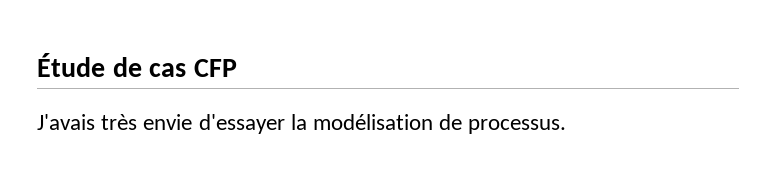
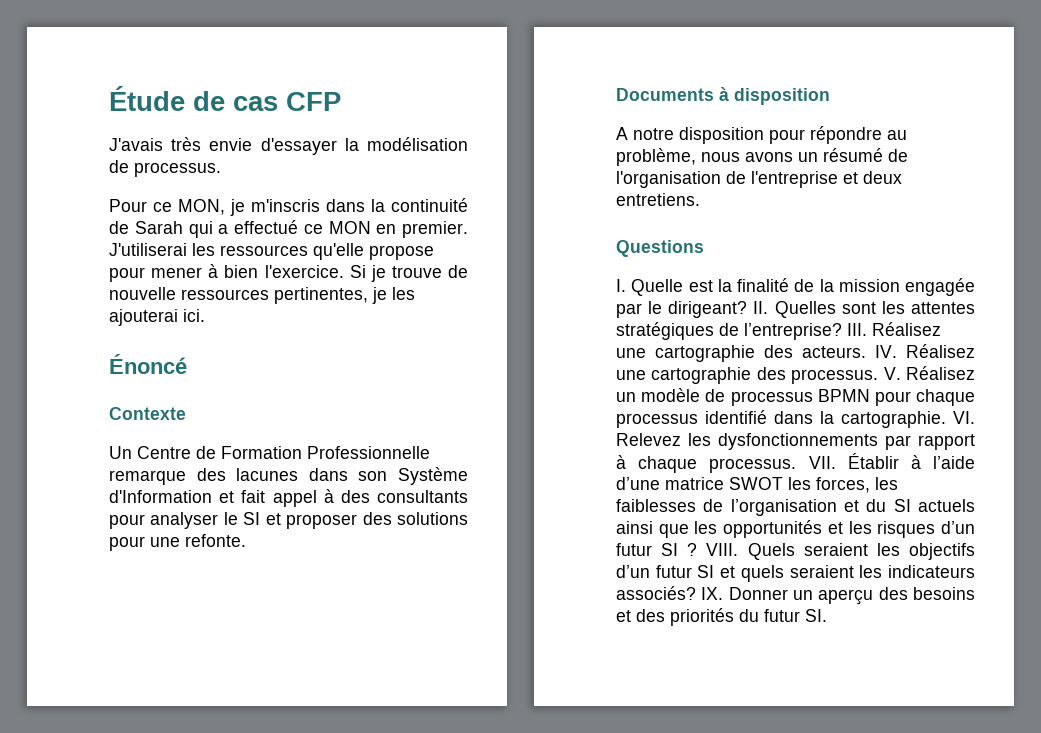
+ Pour ce MON, je m'inscris dans la continuité de Sarah qui a effectué ce MON en premier. J'utiliserai les ressources qu'elle propose pour mener à bien l'exercice. Si je trouve de nouvelle ressources pertinentes, je les ajouterai ici.
+ Énoncé
+ Contexte
+ Un Centre de Formation Professionnelle remarque des lacunes dans son Système d'Information et fait appel à des consultants pour analyser le SI et proposer des solutions pour une refonte.
+ Documents à disposition
+ A notre disposition pour répondre au problème, nous avons un résumé de l'organisation de l'entreprise et deux entretiens.
+ Questions
+ I. Quelle est la finalité de la mission engagée par le dirigeant? II. Quelles sont les attentes stratégiques de l’entreprise? III. Réalisez une cartographie des acteurs. IV. Réalisez une cartographie des processus. V. Réalisez un modèle de processus BPMN pour chaque processus identifié dans la cartographie. VI. Relevez les dysfonctionnements par rapport à chaque processus. VII. Établir à l’aide d’une matrice SWOT les forces, les faiblesses de l’organisation et du SI actuels ainsi que les opportunités et les risques d’un futur SI ? VIII. Quels seraient les objectifs d’un futur SI et quels seraient les indicateurs associés? IX. Donner un aperçu des besoins et des priorités du futur SI.

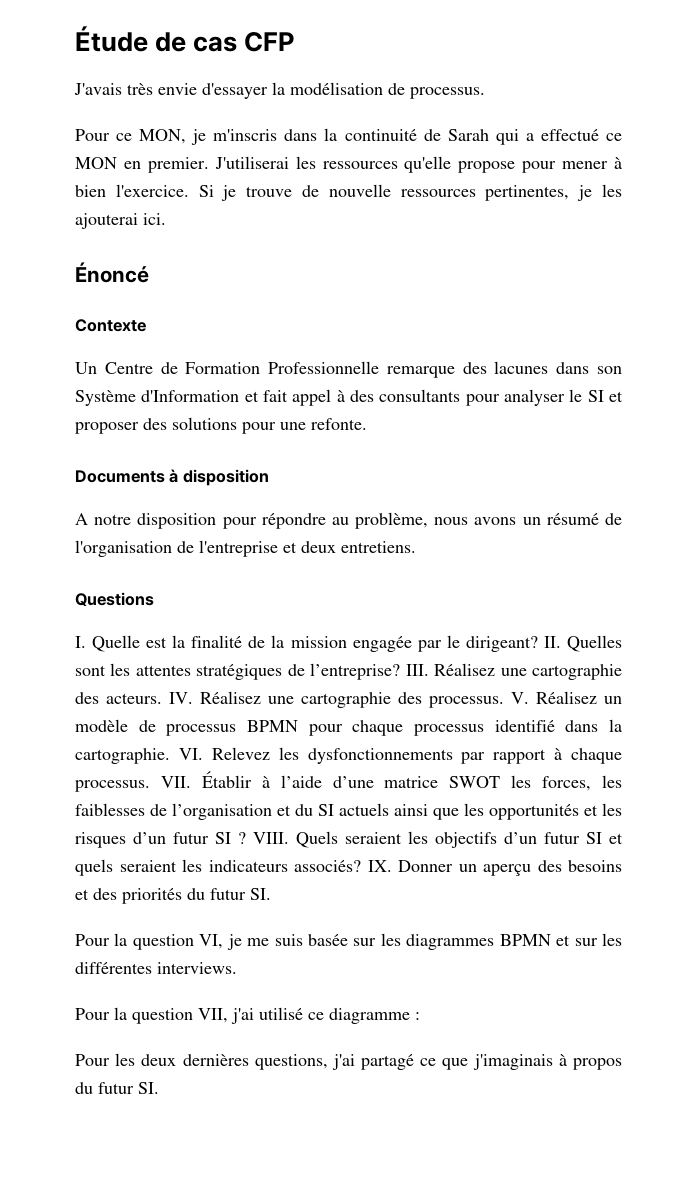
+ Pour la question VI, je me suis basée sur les diagrammes BPMN et sur les différentes interviews.
+ Pour la question VII, j'ai utilisé ce diagramme :
+ Pour les deux dernières questions, j'ai partagé ce que j'imaginais à propos du futur SI.

